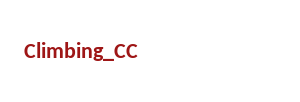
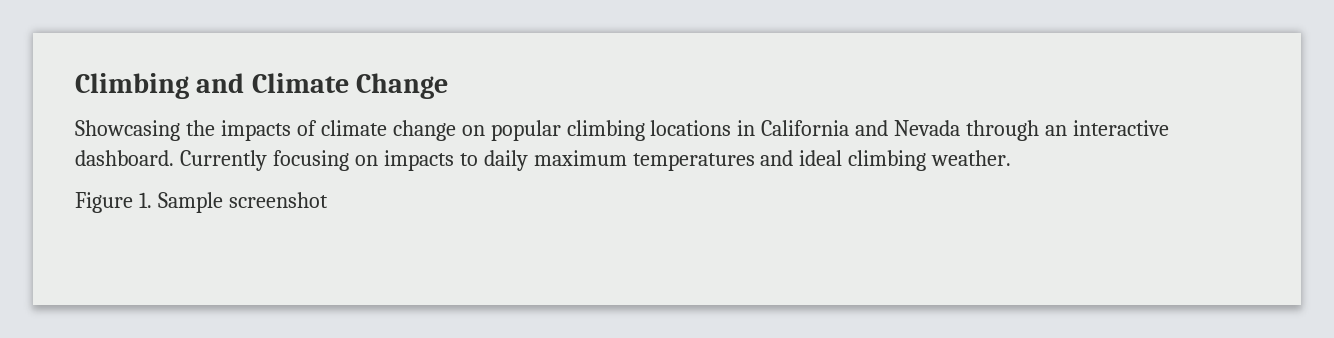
- Climbing_CC
+ Climbing and Climate Change
+ Showcasing the impacts of climate change on popular climbing locations in California and Nevada through an interactive dashboard. Currently focusing on impacts to daily maximum temperatures and ideal climbing weather.
+ Figure 1. Sample screenshot

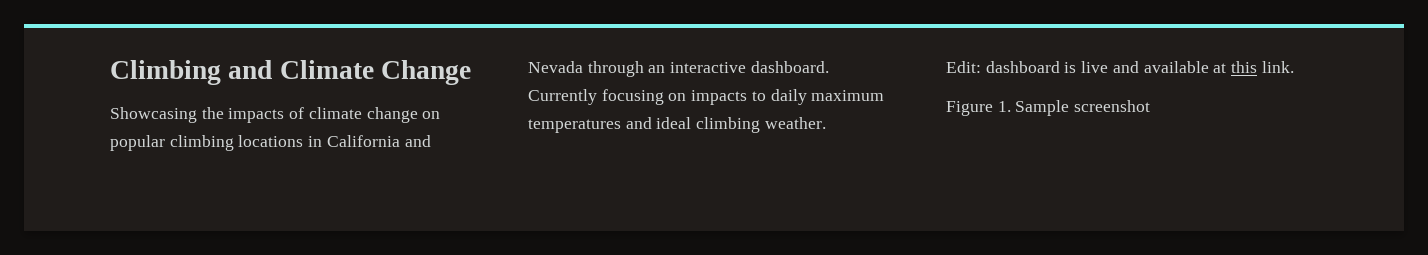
+ Edit: dashboard is live and available at this link.

